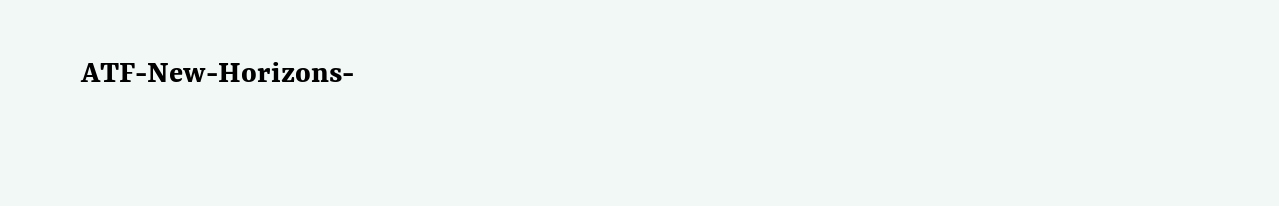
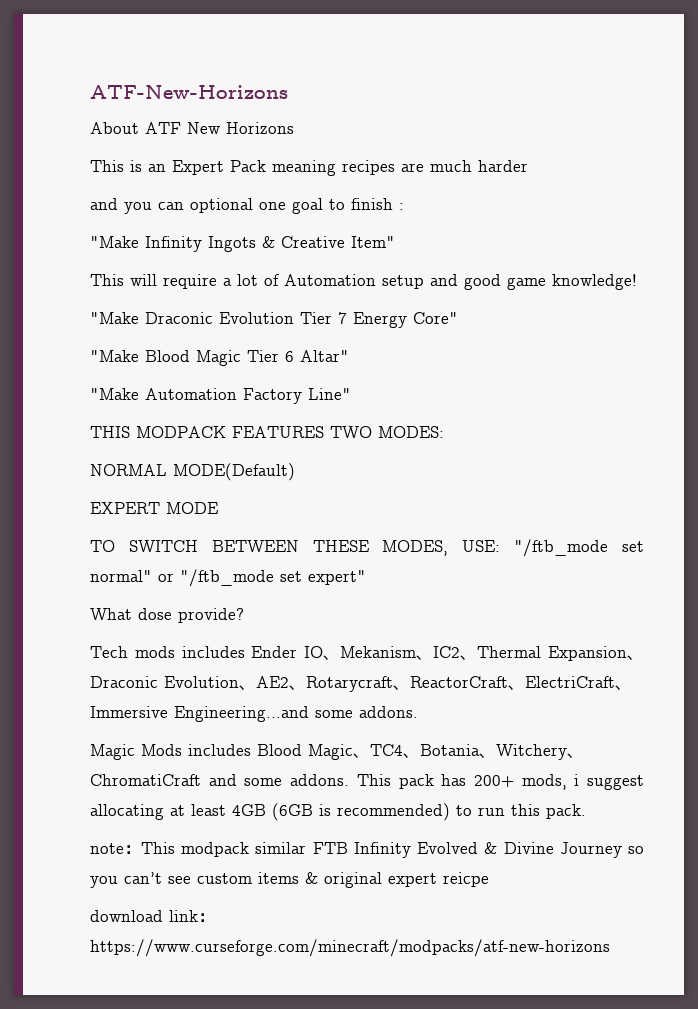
- ATF-New-Horizons-
+ ATF-New-Horizons
+ About ATF New Horizons
+ This is an Expert Pack meaning recipes are much harder
+ and you can optional one goal to finish :
+ "Make Infinity Ingots & Creative Item"
+ This will require a lot of Automation setup and good game knowledge!
+ "Make Draconic Evolution Tier 7 Energy Core"
+ "Make Blood Magic Tier 6 Altar"
+ "Make Automation Factory Line"
+ THIS MODPACK FEATURES TWO MODES:
+ NORMAL MODE(Default)
+ EXPERT MODE
+ TO SWITCH BETWEEN THESE MODES, USE: "/ftb_mode set normal" or "/ftb_mode set expert"
+ What dose provide?
+ Tech mods includes Ender IO、Mekanism、IC2、Thermal Expansion、Draconic Evolution、AE2、Rotarycraft、ReactorCraft、ElectriCraft、Immersive Engineering...and some addons.
+ Magic Mods includes Blood Magic、TC4、Botania、Witchery、ChromatiCraft and some addons. This pack has 200+ mods, i suggest allocating at least 4GB (6GB is recommended) to run this pack.
+ note：This modpack similar FTB Infinity Evolved & Divine Journey so you can’t see custom items & original expert reicpe
+ download link：https://www.curseforge.com/minecraft/modpacks/atf-new-horizons

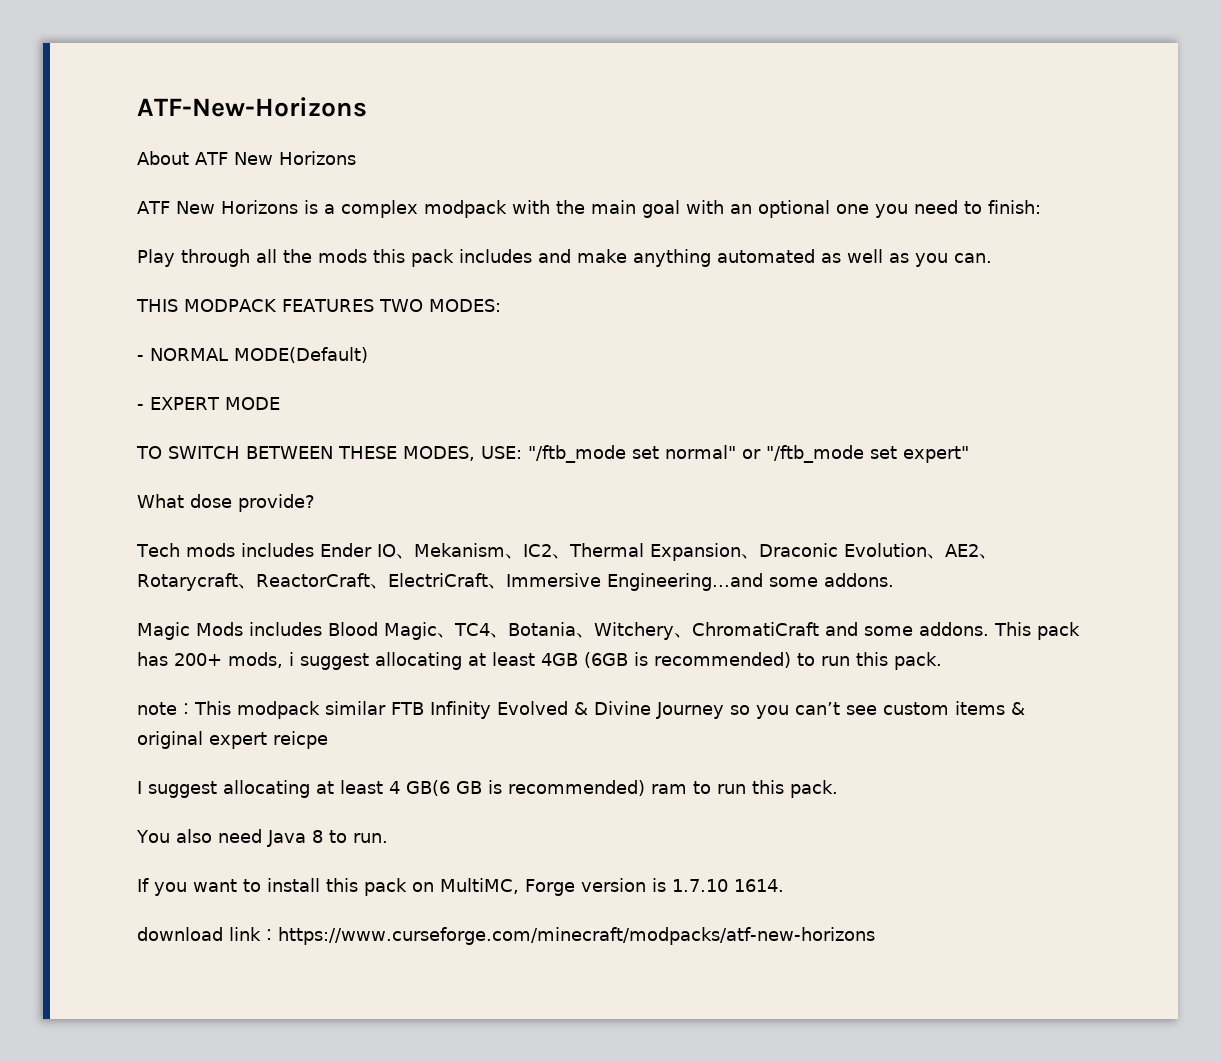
- This is an Expert Pack meaning recipes are much harder
- and you can optional one goal to finish :
- "Make Infinity Ingots & Creative Item"
- This will require a lot of Automation setup and good game knowledge!
- "Make Draconic Evolution Tier 7 Energy Core"
- "Make Blood Magic Tier 6 Altar"
- "Make Automation Factory Line"
+ ATF New Horizons is a complex modpack with the main goal with an optional one you need to finish:
+ Play through all the mods this pack includes and make anything automated as well as you can.
- NORMAL MODE(Default)
+ - NORMAL MODE(Default)
- EXPERT MODE
+ - EXPERT MODE
+ I suggest allocating at least 4 GB(6 GB is recommended) ram to run this pack.
+ You also need Java 8 to run.
+ If you want to install this pack on MultiMC, Forge version is 1.7.10 1614.

